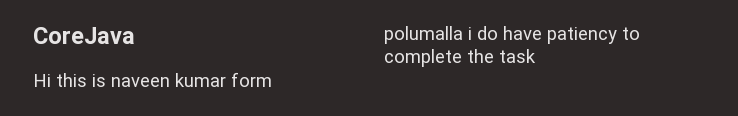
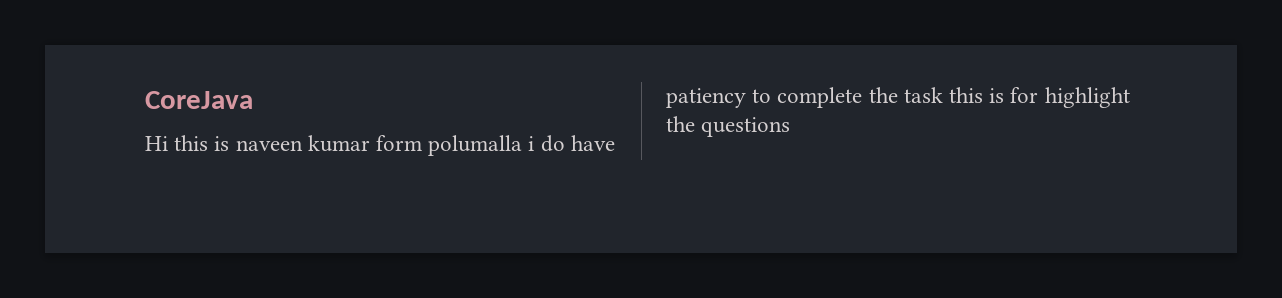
- Hi this is naveen kumar form polumalla i do have patiency to complete the task
+ Hi this is naveen kumar form polumalla i do have patiency to complete the task this is for highlight the questions

